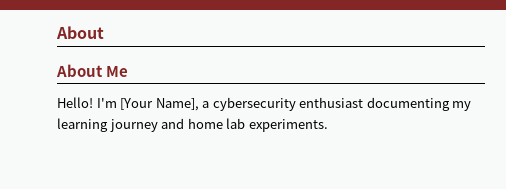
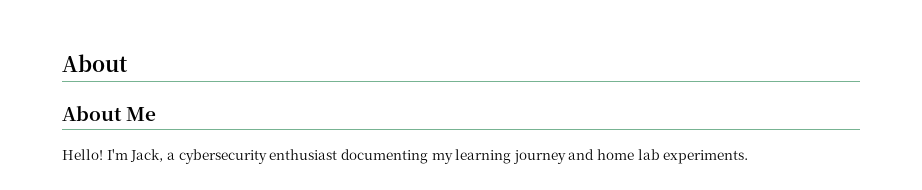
- I'm [Your Name], a cybersecurity enthusiast documenting my learning journey and home lab experiments.
+ I'm Jack, a cybersecurity enthusiast documenting my learning journey and home lab experiments.

